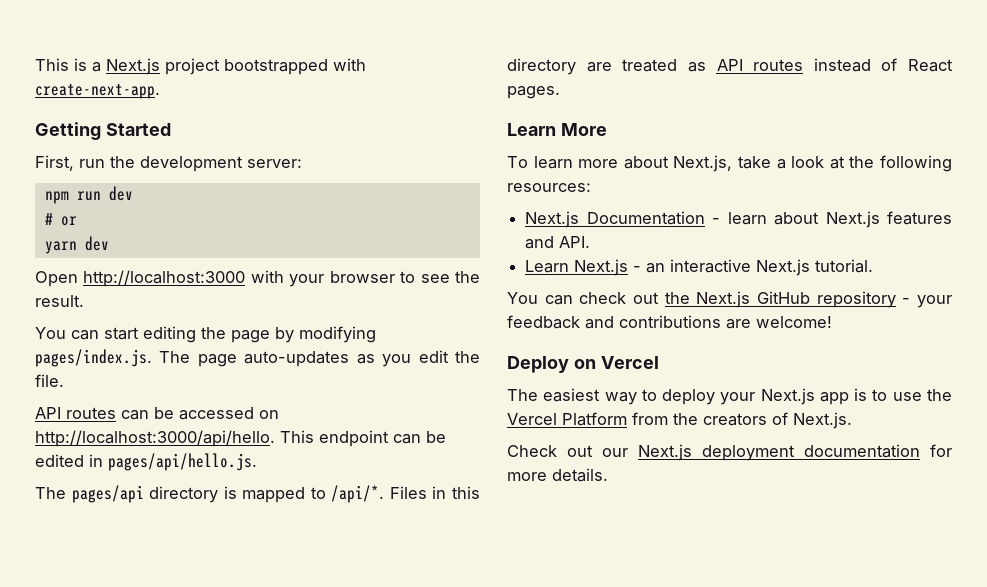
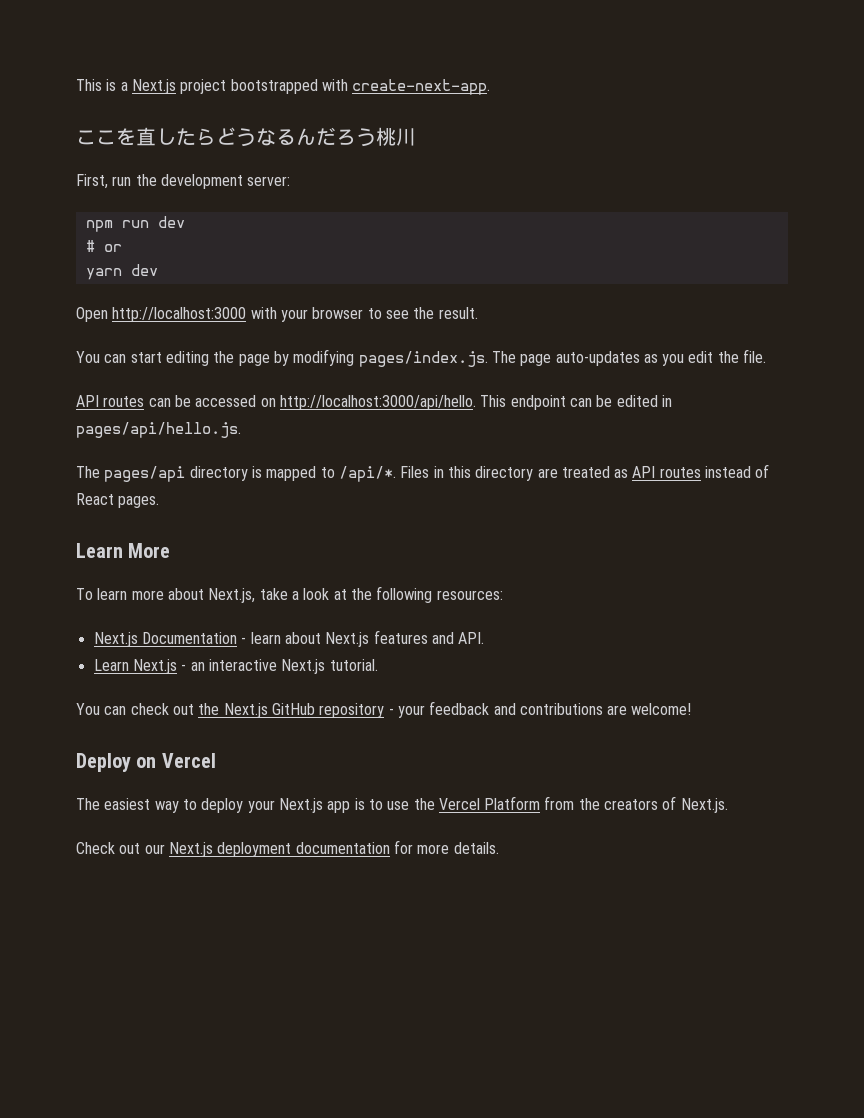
- Getting Started
+ ここを直したらどうなるんだろう桃川

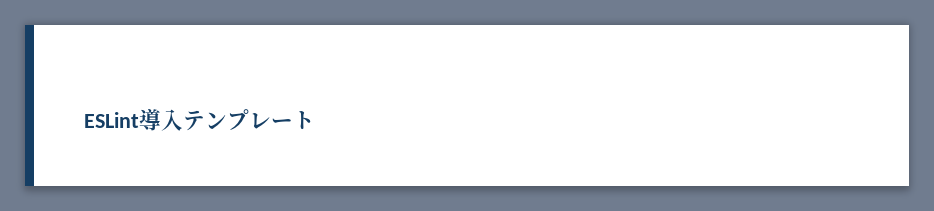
- This is a Next.js project bootstrapped with create-next-app.
- ここを直したらどうなるんだろう桃川
- First, run the development server:
- npm run dev
- # or
- yarn dev
- Open http://localhost:3000 with your browser to see the result.
- You can start editing the page by modifying pages/index.js. The page auto-updates as you edit the file.
- API routes can be accessed on http://localhost:3000/api/hello. This endpoint can be edited in pages/api/hello.js.
- The pages/api directory is mapped to /api/*. Files in this directory are treated as API routes instead of React pages.
- Learn More
- To learn more about Next.js, take a look at the following resources:
- Next.js Documentation - learn about Next.js features and API.
- Learn Next.js - an interactive Next.js tutorial.
- You can check out the Next.js GitHub repository - your feedback and contributions are welcome!
- Deploy on Vercel
- The easiest way to deploy your Next.js app is to use the Vercel Platform from the creators of Next.js.
- Check out our Next.js deployment documentation for more details.
+ ESLint導入テンプレート

